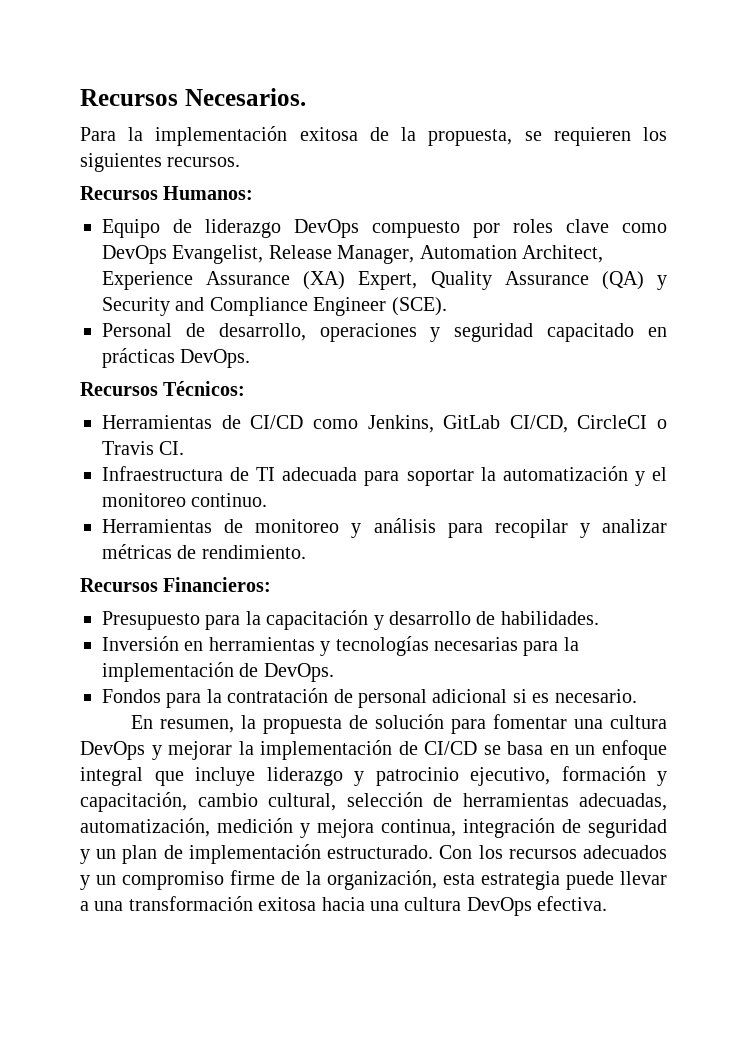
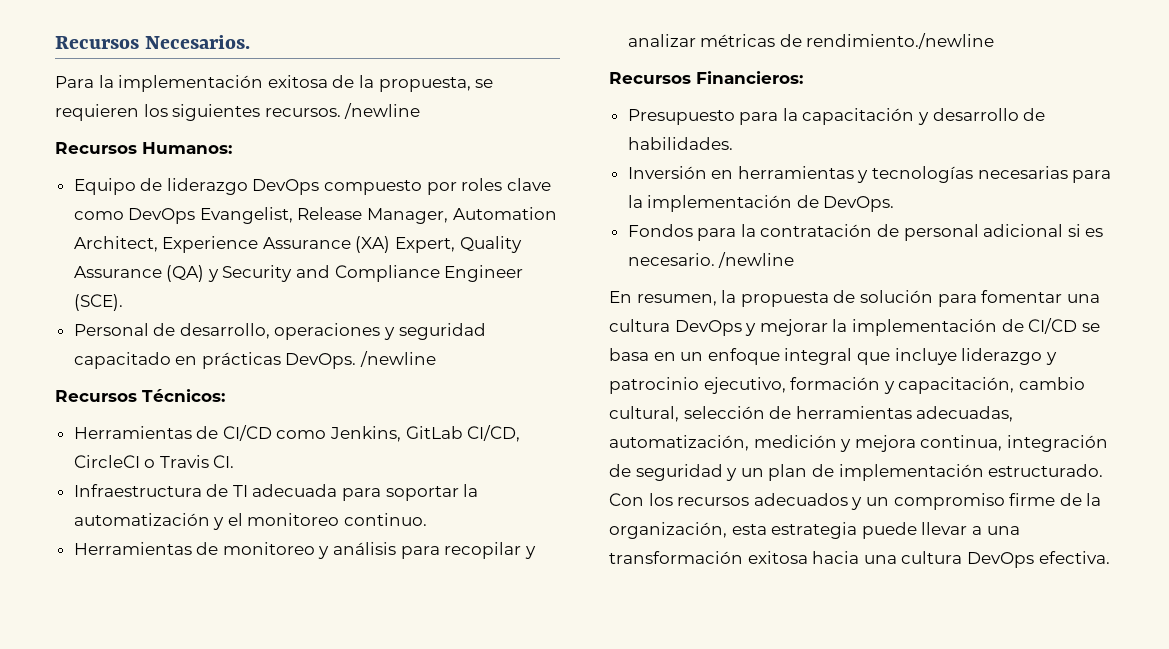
- Para la implementación exitosa de la propuesta, se requieren los siguientes recursos.
+ Para la implementación exitosa de la propuesta, se requieren los siguientes recursos. /newline
- Personal de desarrollo, operaciones y seguridad capacitado en prácticas DevOps.
+ Personal de desarrollo, operaciones y seguridad capacitado en prácticas DevOps. /newline
- Herramientas de monitoreo y análisis para recopilar y analizar métricas de rendimiento.
+ Herramientas de monitoreo y análisis para recopilar y analizar métricas de rendimiento./newline
- Fondos para la contratación de personal adicional si es necesario.
+ Fondos para la contratación de personal adicional si es necesario. /newline

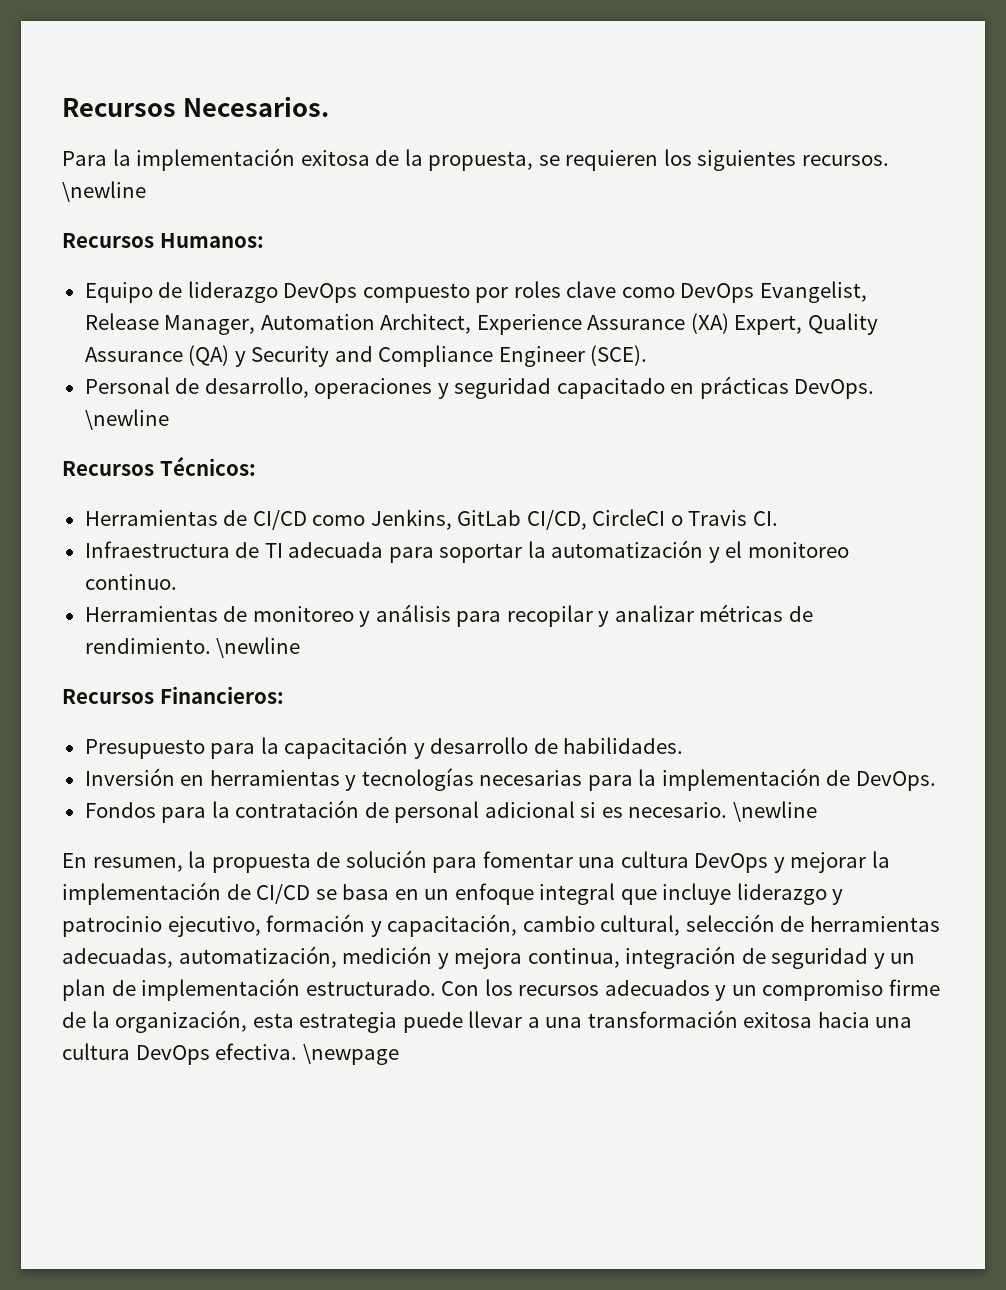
- Para la implementación exitosa de la propuesta, se requieren los siguientes recursos. /newline
+ Para la implementación exitosa de la propuesta, se requieren los siguientes recursos. \newline
- Personal de desarrollo, operaciones y seguridad capacitado en prácticas DevOps. /newline
+ Personal de desarrollo, operaciones y seguridad capacitado en prácticas DevOps. \newline
- Herramientas de monitoreo y análisis para recopilar y analizar métricas de rendimiento./newline
+ Herramientas de monitoreo y análisis para recopilar y analizar métricas de rendimiento. \newline
- Fondos para la contratación de personal adicional si es necesario. /newline
+ Fondos para la contratación de personal adicional si es necesario. \newline
+ \newpage

